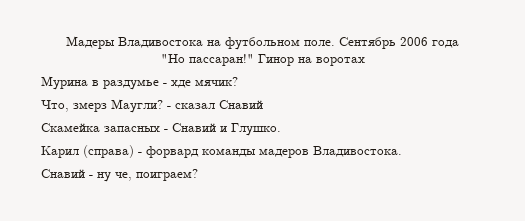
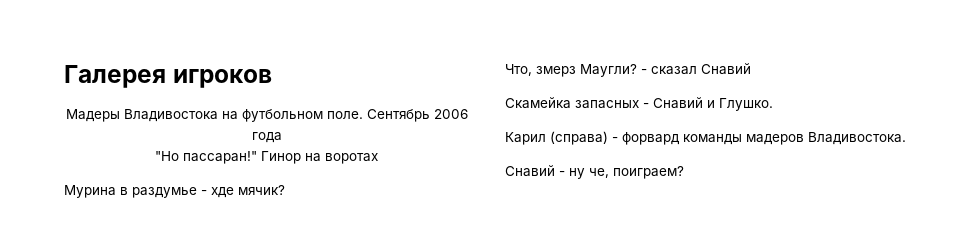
+ Галерея игроков

